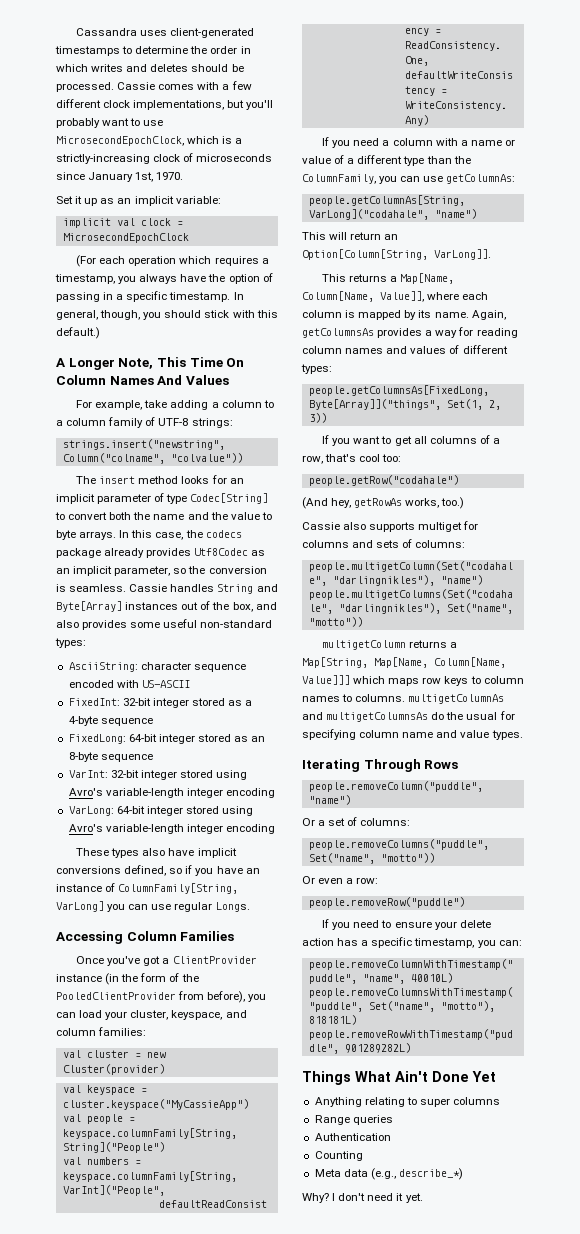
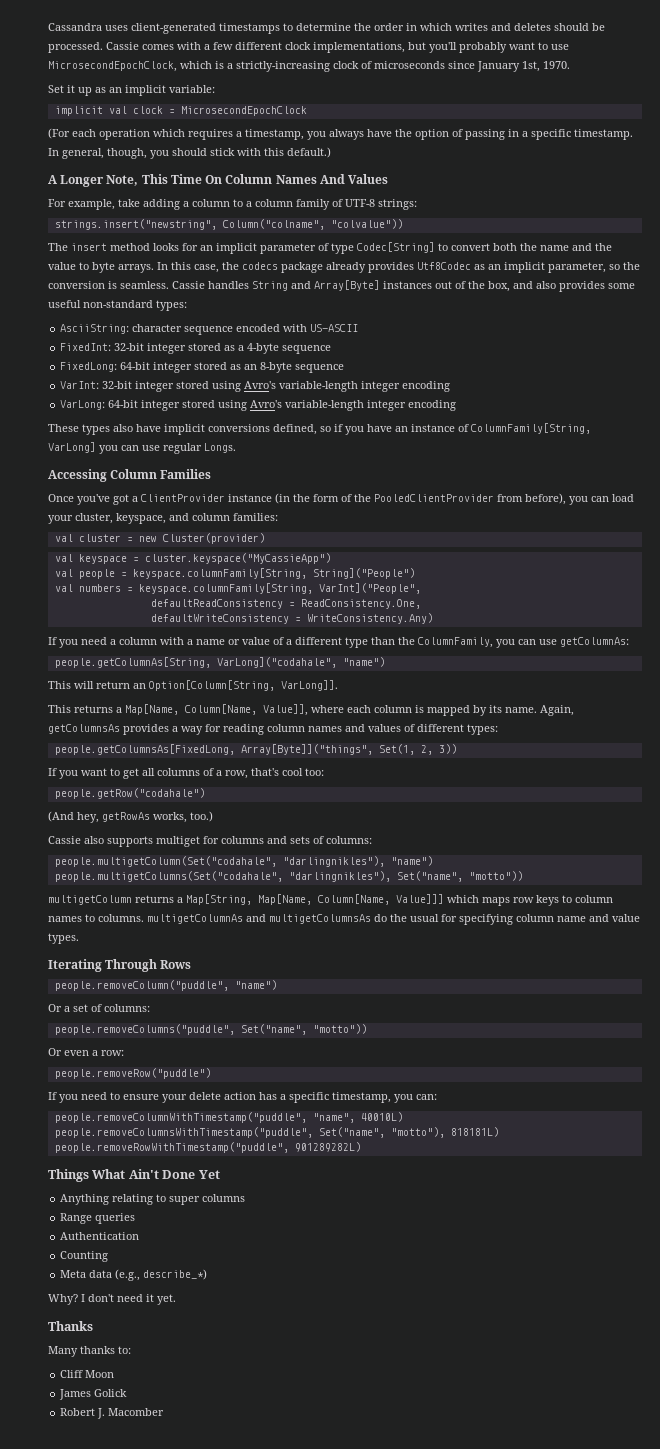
- Cassie handles String and Byte[Array] instances out of the box, and also provides some useful non-standard types:
+ Cassie handles String and Array[Byte] instances out of the box, and also provides some useful non-standard types:
- people.getColumnsAs[FixedLong, Byte[Array]]("things", Set(1, 2, 3))
+ people.getColumnsAs[FixedLong, Array[Byte]]("things", Set(1, 2, 3))
+ Thanks
+ Many thanks to:
+ Cliff Moon
+ James Golick
+ Robert J. Macomber

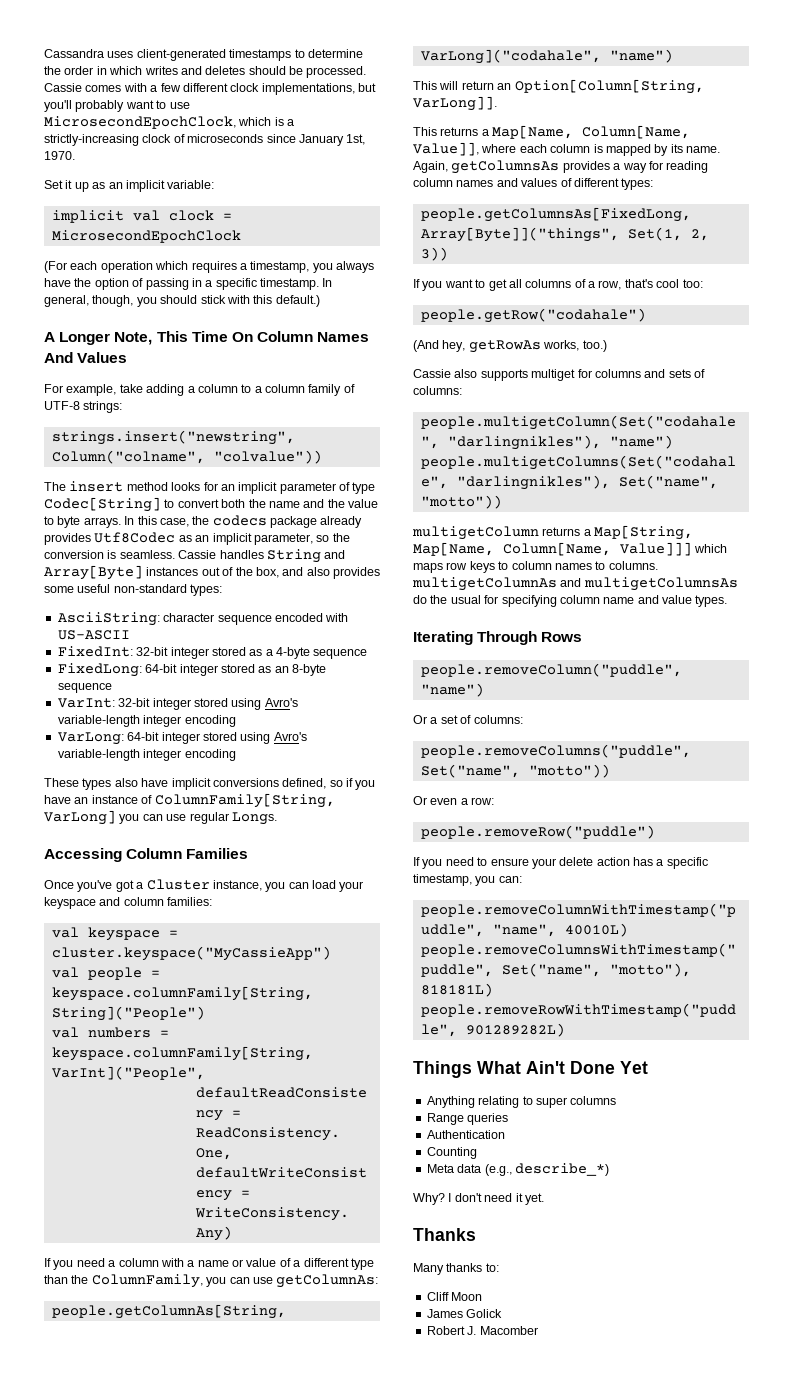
- Once you've got a ClientProvider instance (in the form of the PooledClientProvider from before), you can load your cluster, keyspace, and column families:
+ Once you've got a Cluster instance, you can load your keyspace and column families:
- val cluster = new Cluster(provider)

